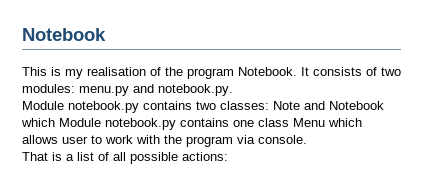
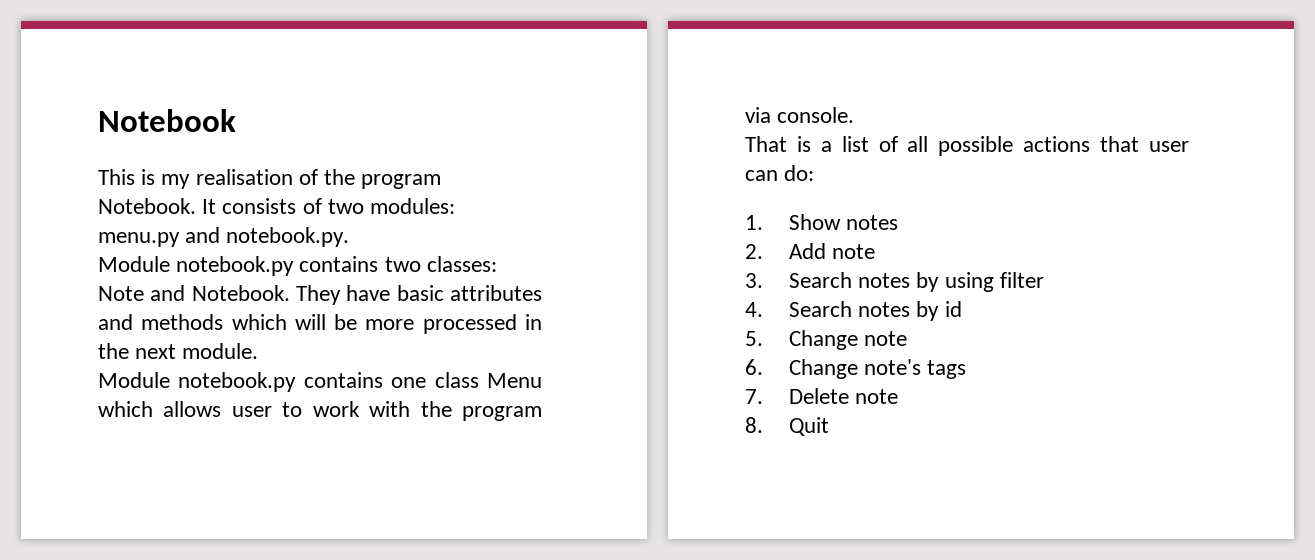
- Module notebook.py contains two classes: Note and Notebook which Module notebook.py contains one class Menu which allows user to work with the program via console.
+ Module notebook.py contains two classes: Note and Notebook. They have basic attributes and methods which will be more processed in the next module.
+ Module notebook.py contains one class Menu which allows user to work with the program via console.
- That is a list of all possible actions:
+ That is a list of all possible actions that user can do:
+ 1. Show notes
+ 2. Add note
+ 3. Search notes by using filter
+ 4. Search notes by id
+ 5. Change note
+ 6. Change note's tags
+ 7. Delete note
+ 8. Quit

